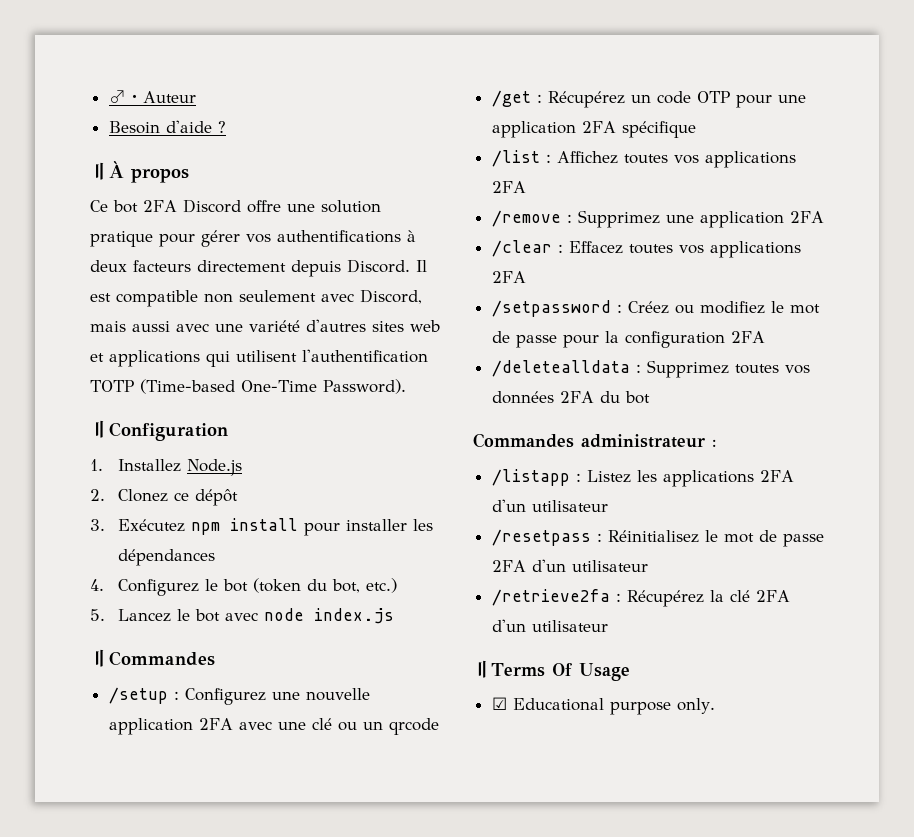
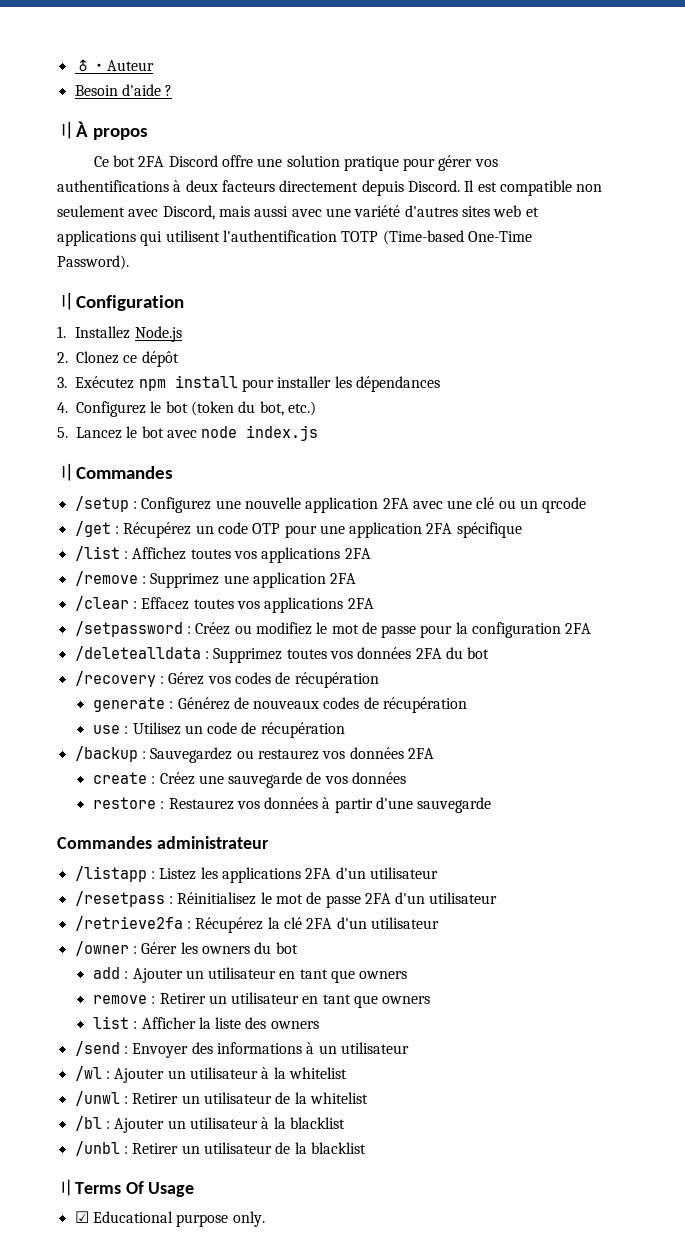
+ /recovery : Gérez vos codes de récupération
+ generate : Générez de nouveaux codes de récupération
+ use : Utilisez un code de récupération
+ /backup : Sauvegardez ou restaurez vos données 2FA
+ create : Créez une sauvegarde de vos données
+ restore : Restaurez vos données à partir d'une sauvegarde
- Commandes administrateur :
+ Commandes administrateur
+ /owner : Gérer les owners du bot
+ add : Ajouter un utilisateur en tant que owners
+ remove : Retirer un utilisateur en tant que owners
+ list : Afficher la liste des owners
+ /send : Envoyer des informations à un utilisateur
+ /wl : Ajouter un utilisateur à la whitelist
+ /unwl : Retirer un utilisateur de la whitelist
+ /bl : Ajouter un utilisateur à la blacklist
+ /unbl : Retirer un utilisateur de la blacklist

